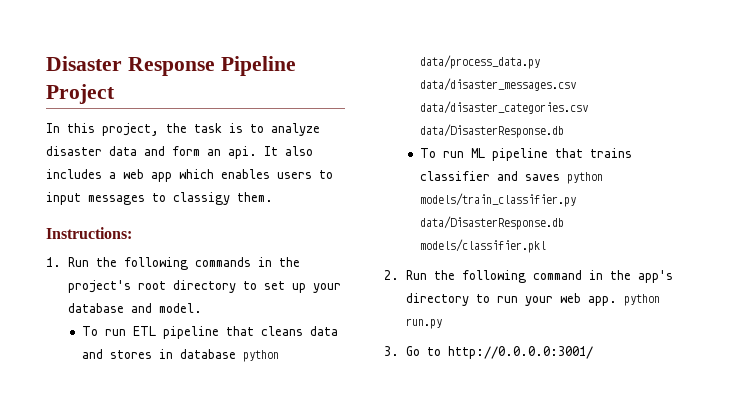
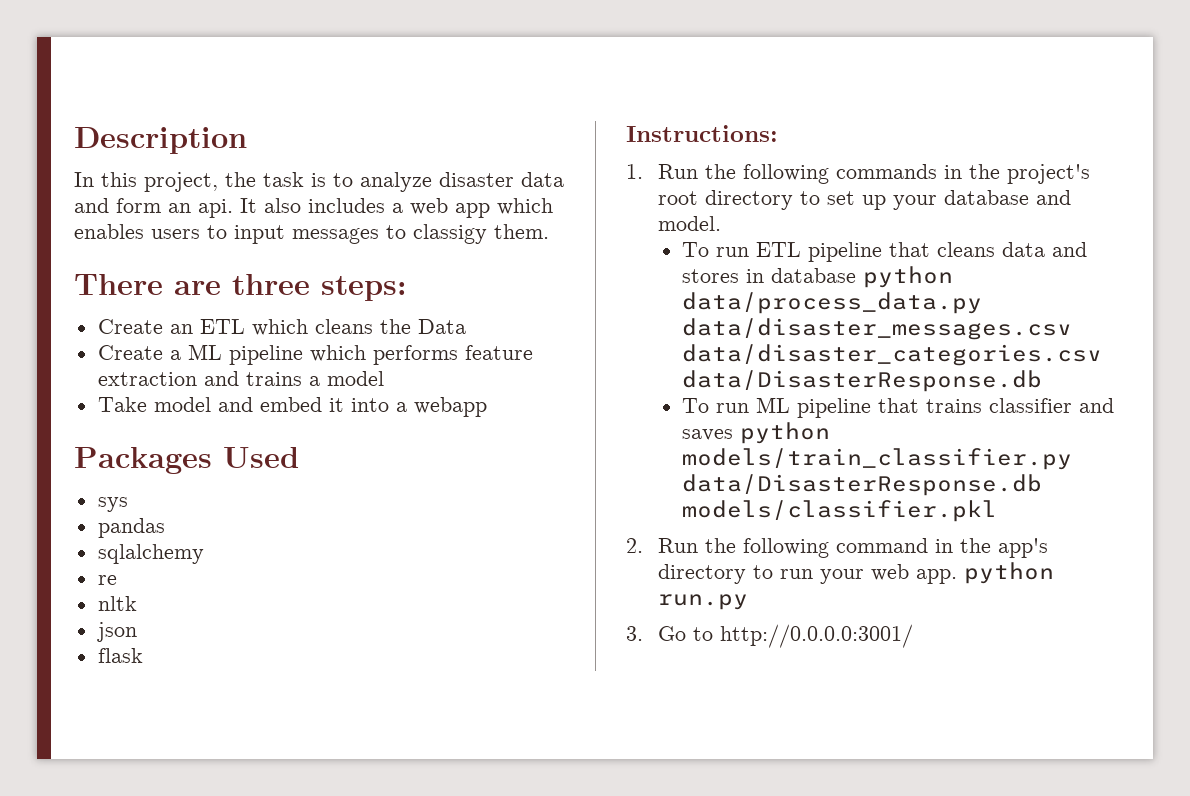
- Disaster Response Pipeline Project
+ Description
+ There are three steps:
+ Create an ETL which cleans the Data
+ Create a ML pipeline which performs feature extraction and trains a model
+ Take model and embed it into a webapp
+ Packages Used
+ sys
+ pandas
+ sqlalchemy
+ re
+ nltk
+ json
+ flask

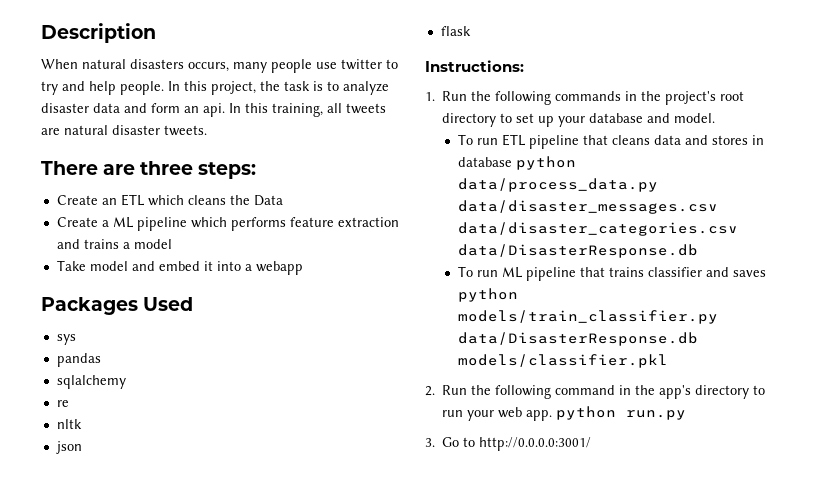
+ When natural disasters occurs, many people use twitter to try and help people.
- It also includes a web app which enables users to input messages to classigy them.
+ In this training, all tweets are natural disaster tweets.

